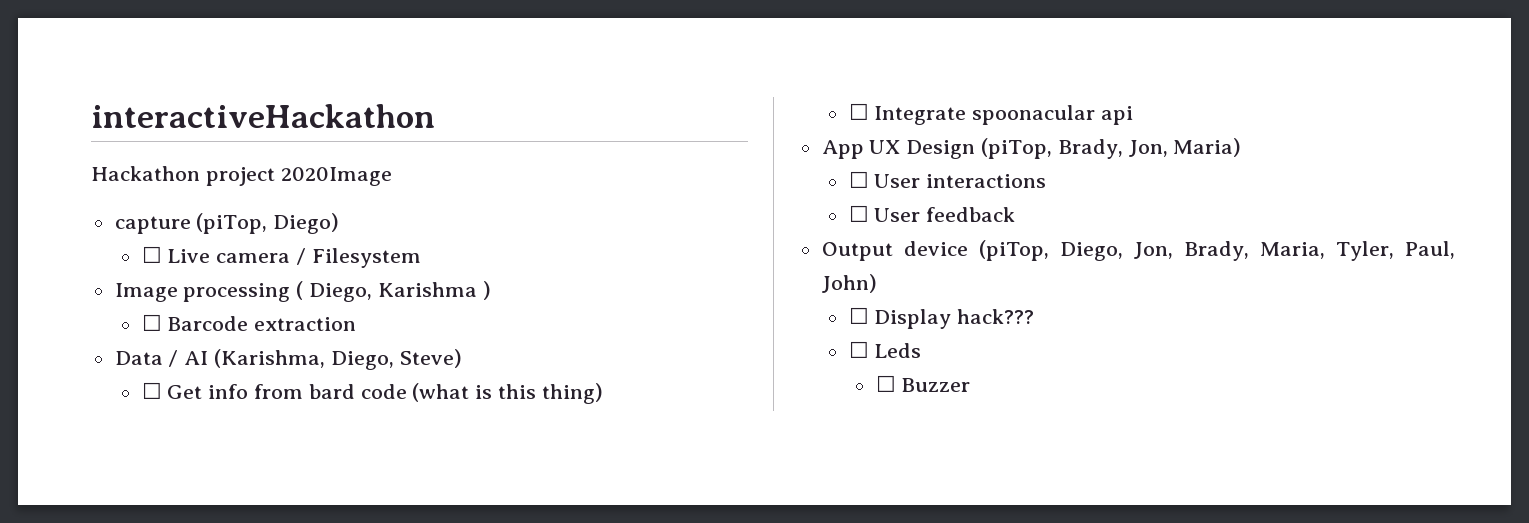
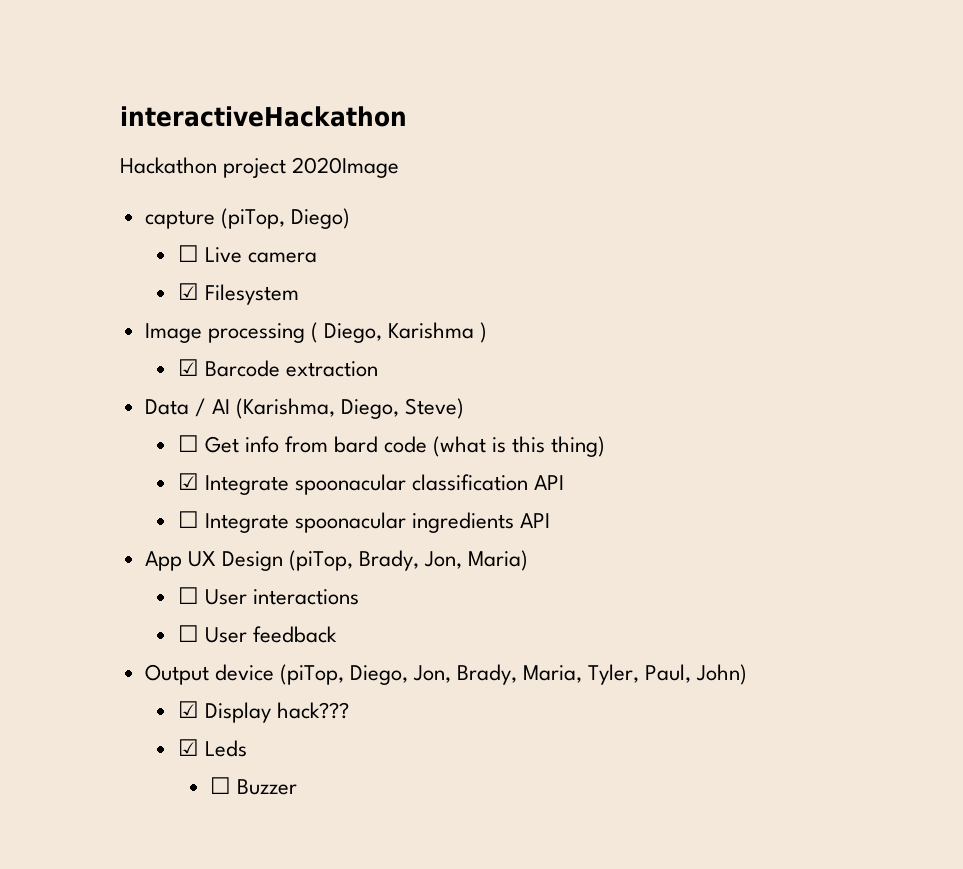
- ☐ Live camera / Filesystem
+ ☐ Live camera
+ ☑ Filesystem
- ☐ Barcode extraction
+ ☑ Barcode extraction
+ ☑ Integrate spoonacular classification API
- ☐ Integrate spoonacular api
+ ☐ Integrate spoonacular ingredients API
- ☐ Display hack???
+ ☑ Display hack???
- ☐ Leds
+ ☑ Leds

